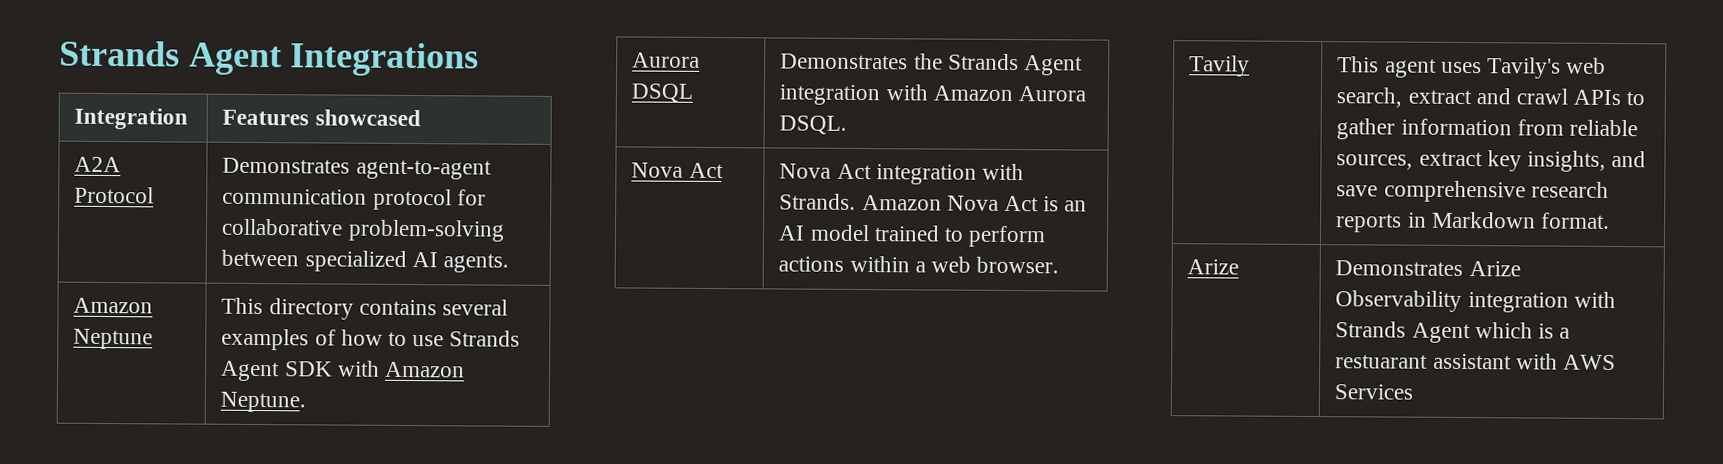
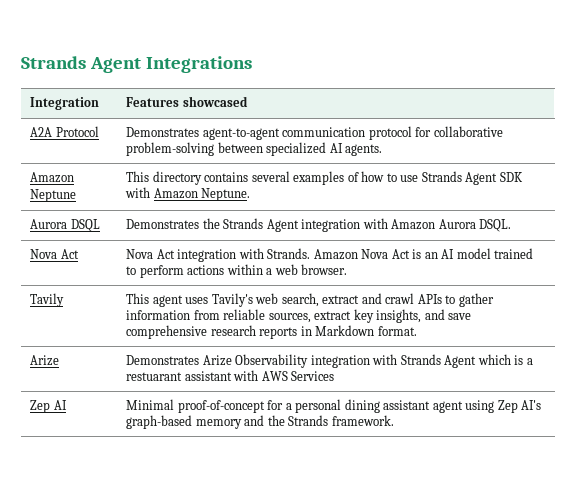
+ Zep AI | Minimal proof-of-concept for a personal dining assistant agent using Zep AI's graph-based memory and the Strands framework.

